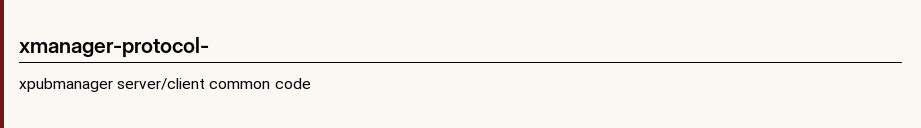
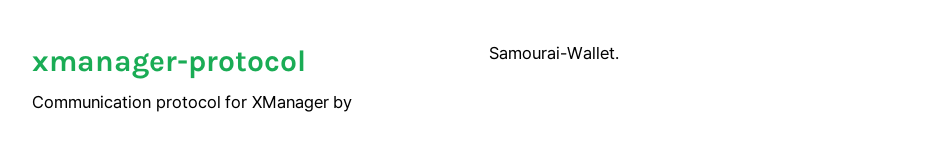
- xmanager-protocol-
- xpubmanager server/client common code
+ xmanager-protocol
+ Communication protocol for XManager by Samourai-Wallet.

